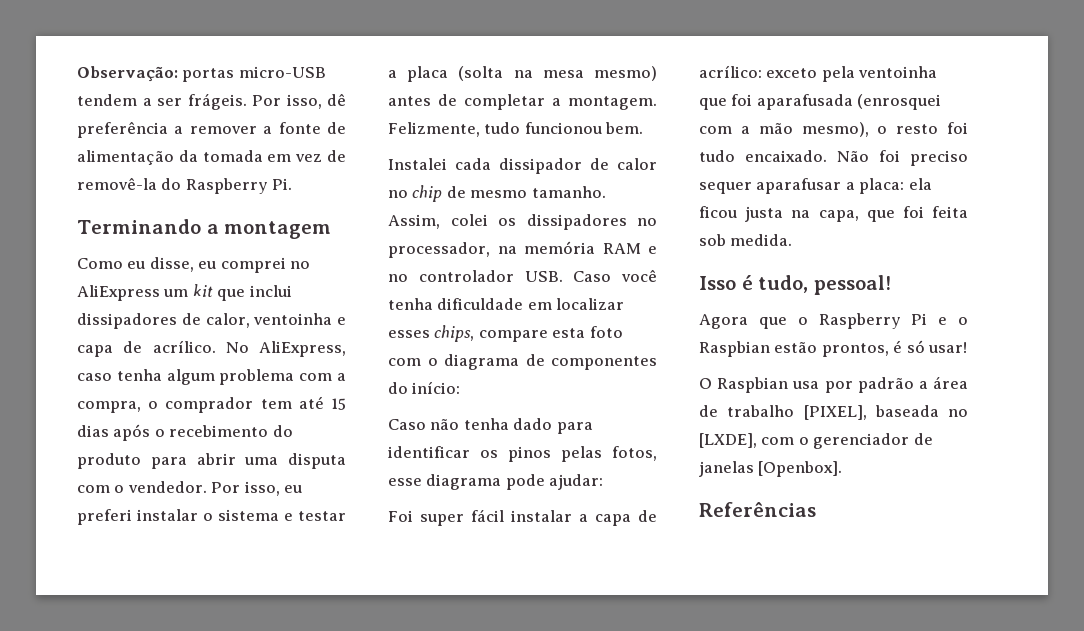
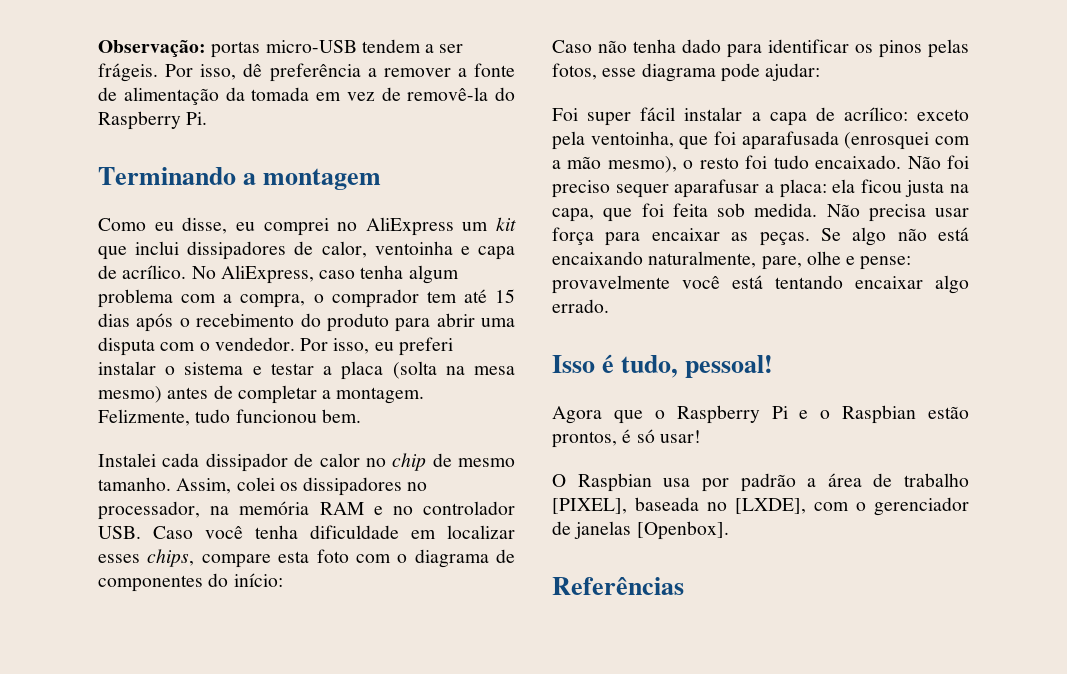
- Foi super fácil instalar a capa de acrílico: exceto pela ventoinha que foi aparafusada (enrosquei com a mão mesmo), o resto foi tudo encaixado.
+ Foi super fácil instalar a capa de acrílico: exceto pela ventoinha, que foi aparafusada (enrosquei com a mão mesmo), o resto foi tudo encaixado.
+ Não precisa usar força para encaixar as peças. Se algo não está encaixando naturalmente, pare, olhe e pense: provavelmente você está tentando encaixar algo errado.

